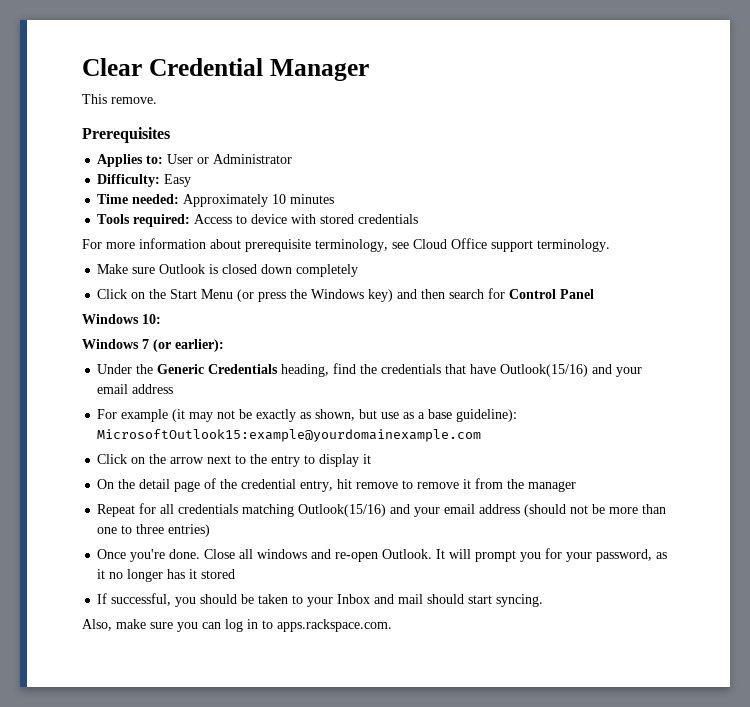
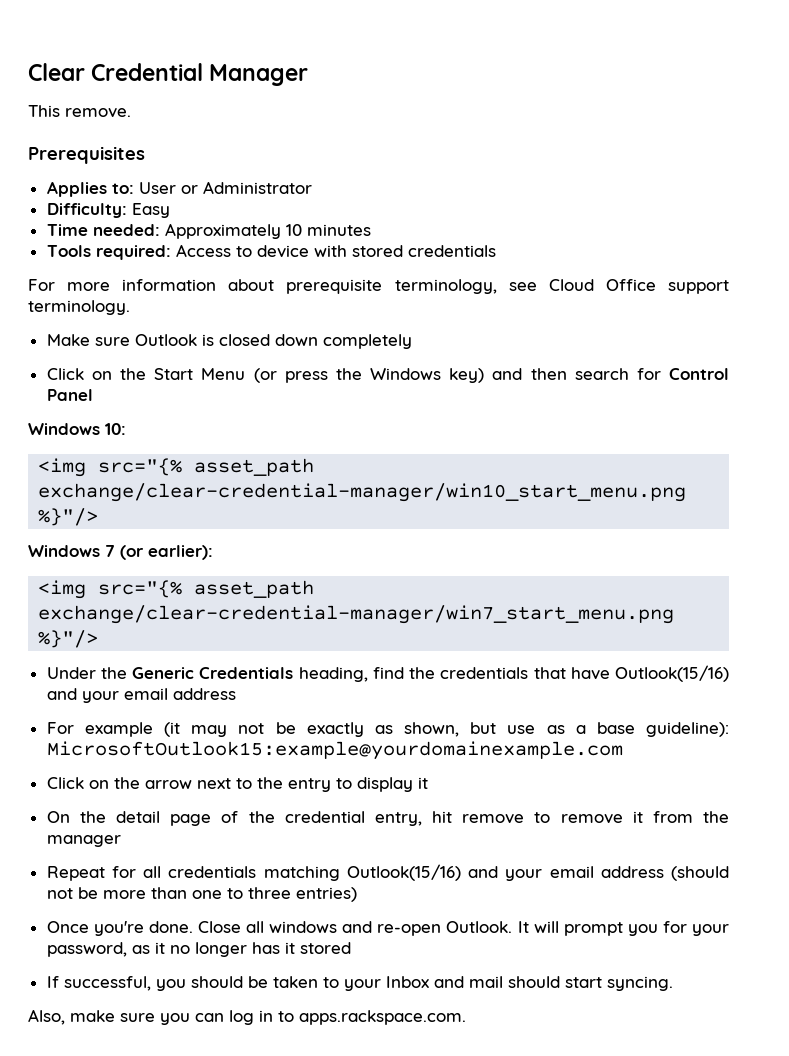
+ <img src="{% asset_path exchange/clear-credential-manager/win10_start_menu.png %}"/>
+ <img src="{% asset_path exchange/clear-credential-manager/win7_start_menu.png %}"/>

